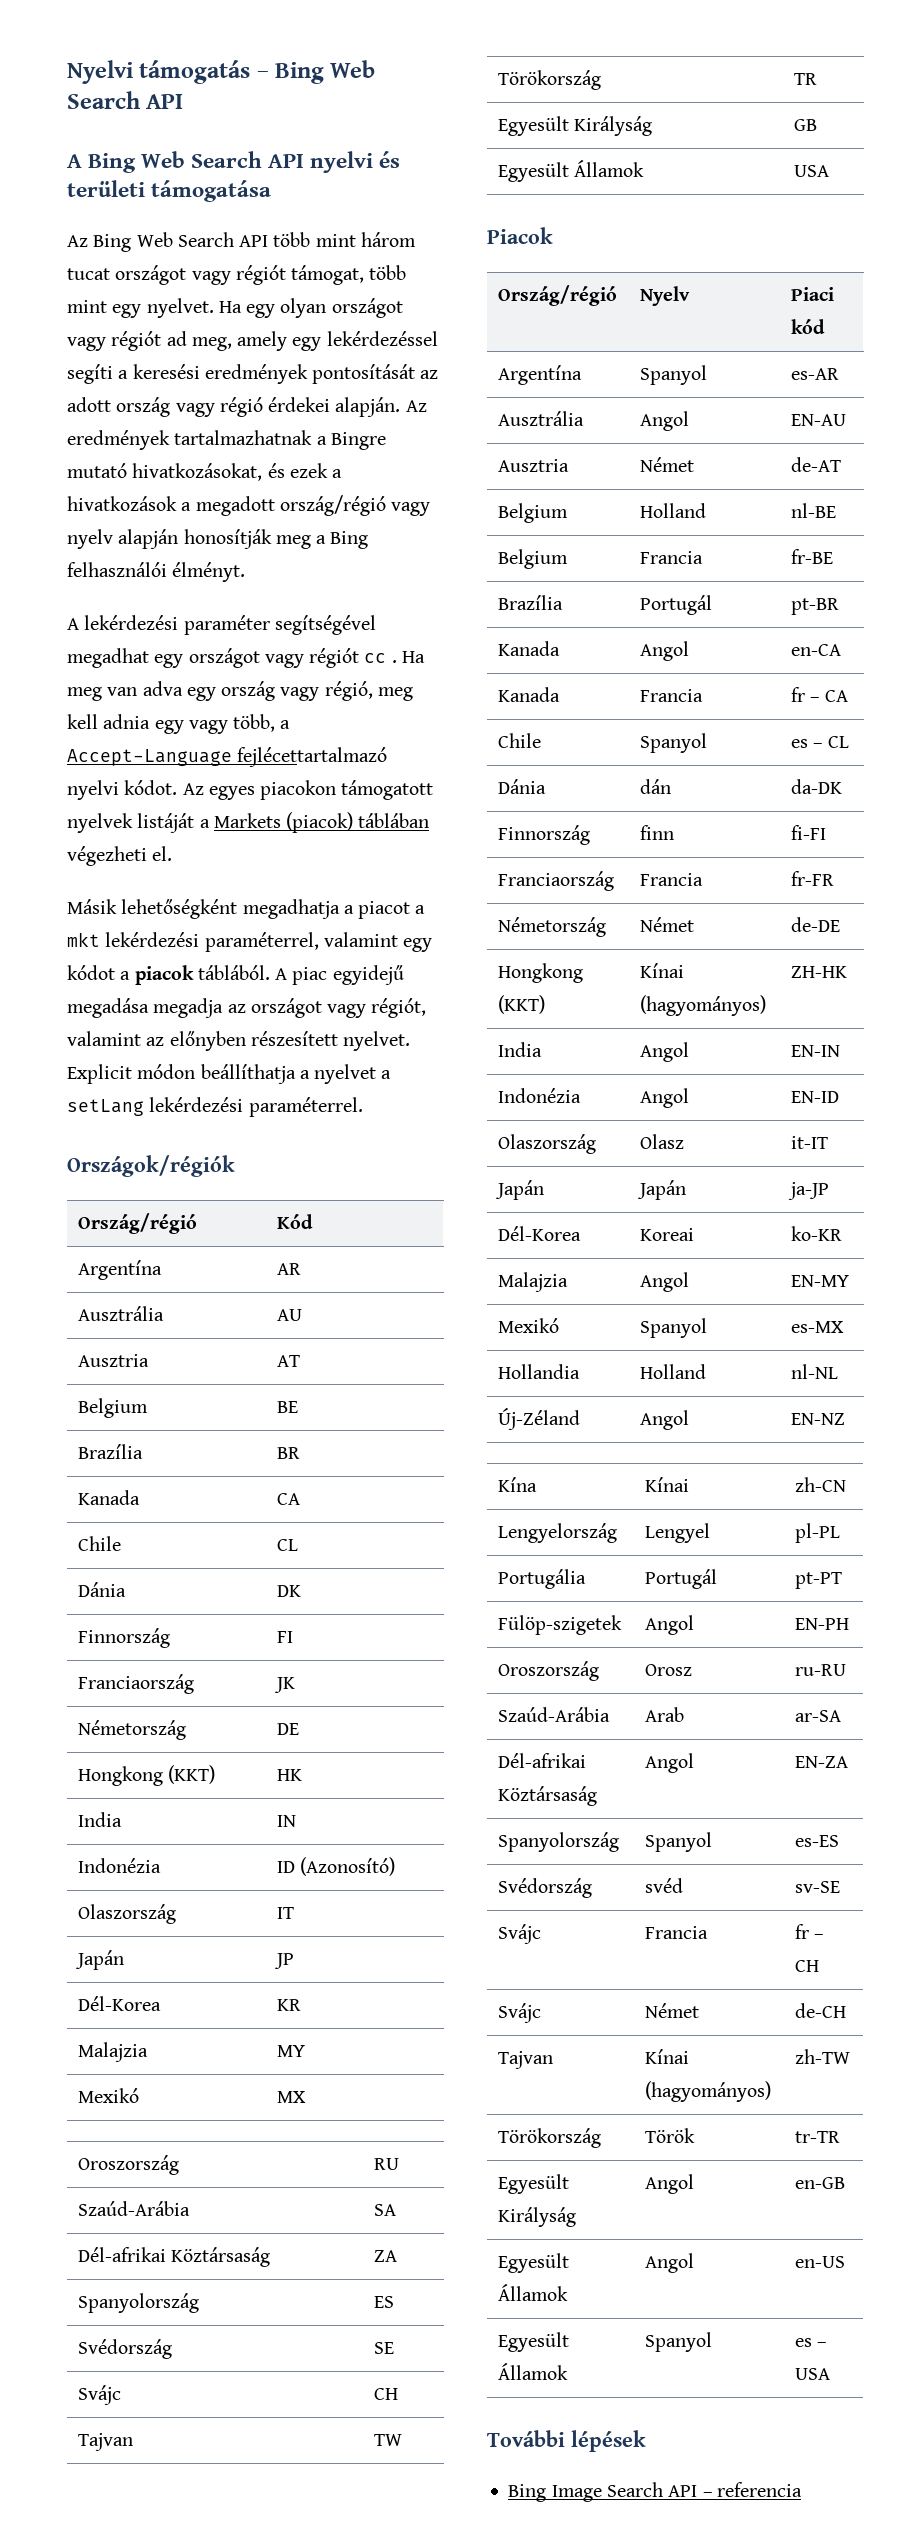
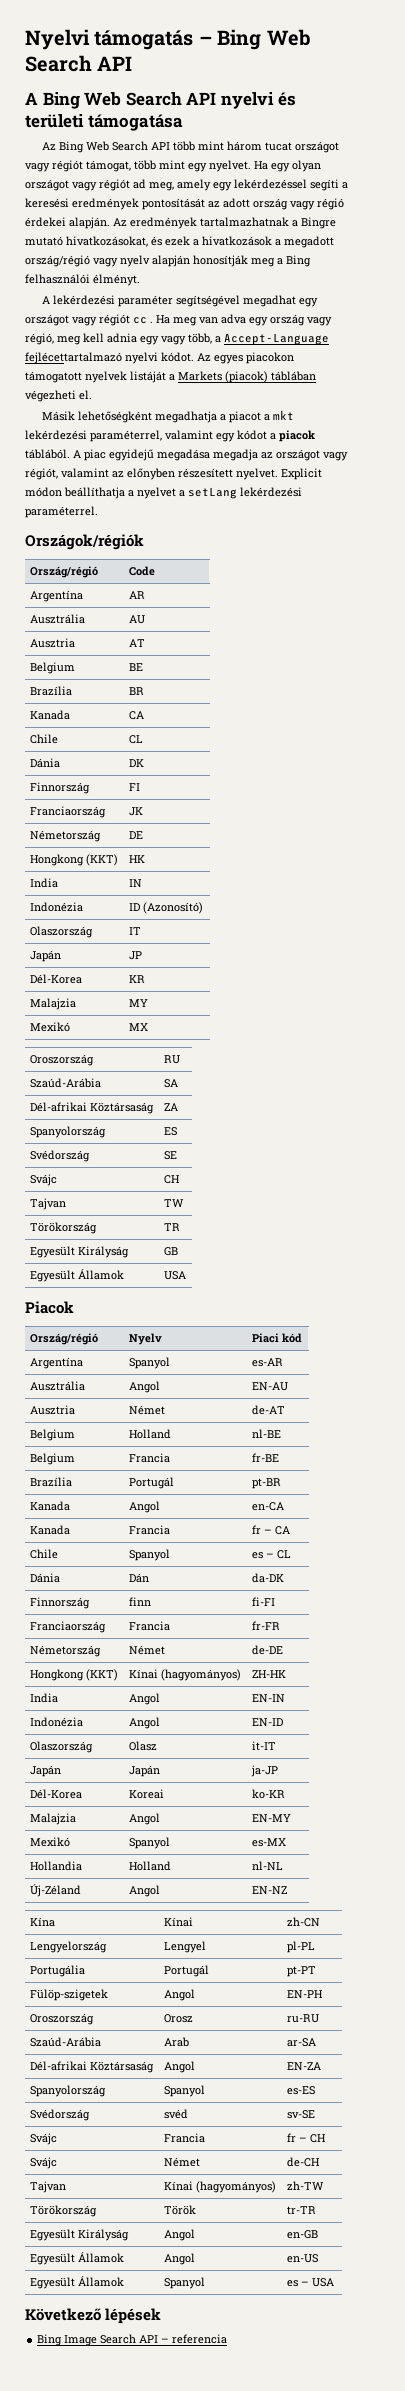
- Ország/régió | Kód
+ Ország/régió | Code
- Dánia | dán | da-DK
+ Dánia | Dán | da-DK
- További lépések
+ Következő lépések

